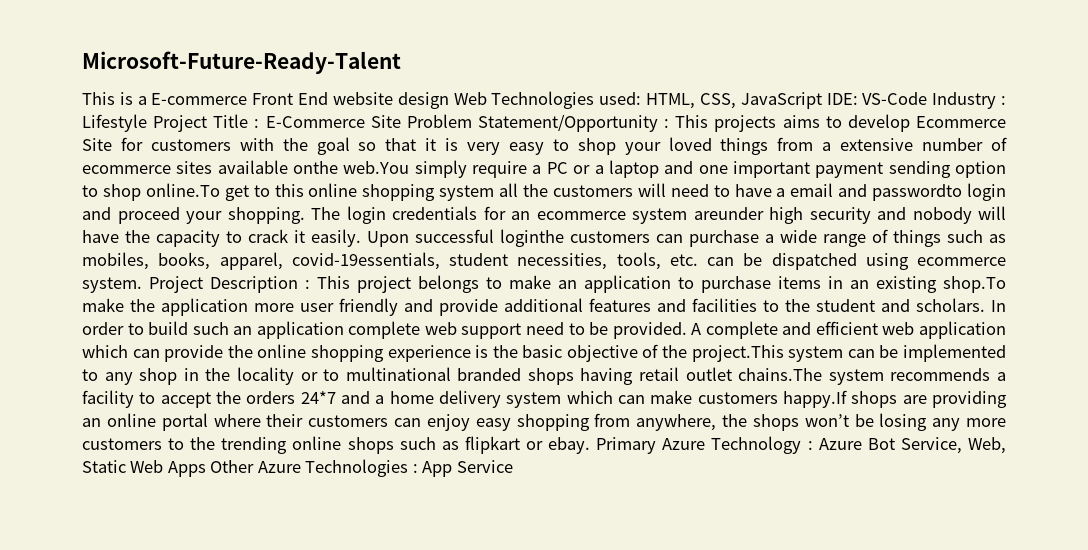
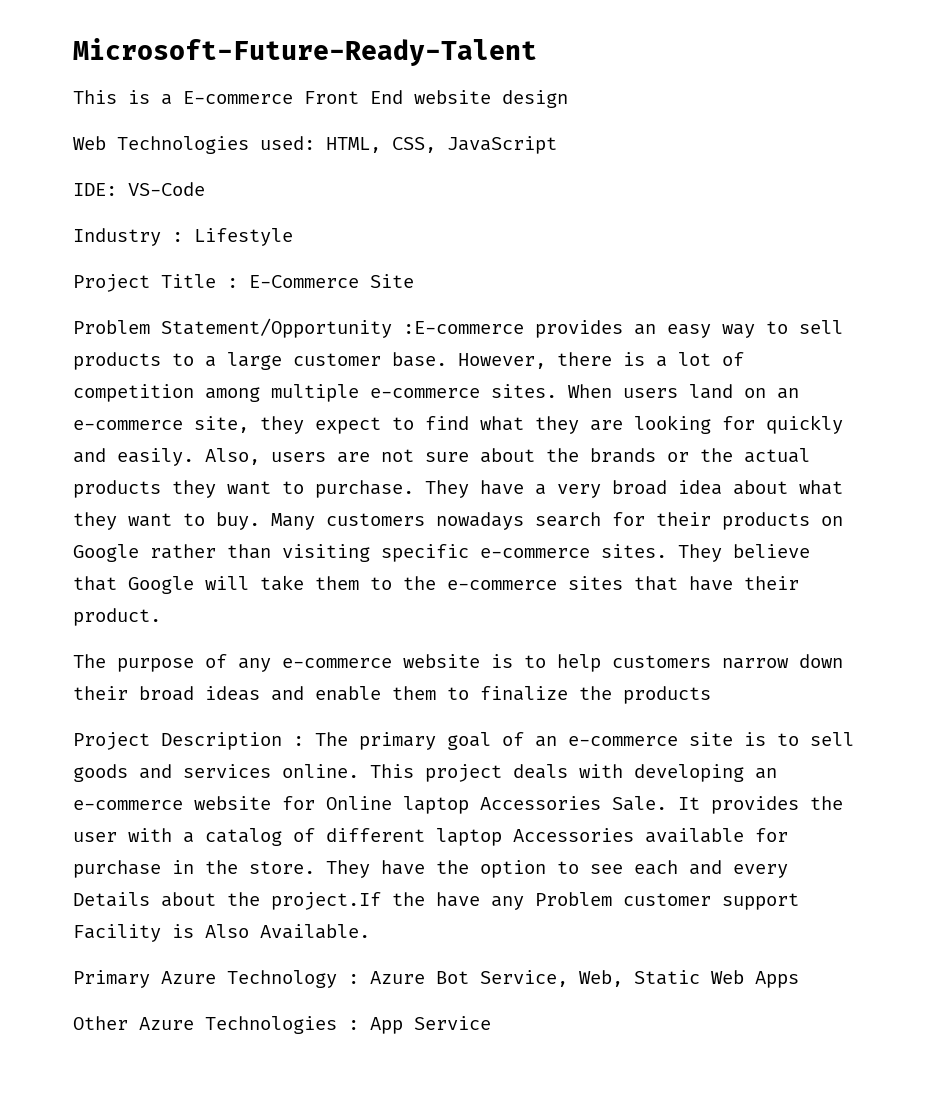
- This is a E-commerce Front End website design Web Technologies used: HTML, CSS, JavaScript IDE: VS-Code Industry : Lifestyle Project Title : E-Commerce Site Problem Statement/Opportunity : This projects aims to develop Ecommerce Site for customers with the goal so that it is very easy to shop your loved things from a extensive number of ecommerce sites available onthe web.You simply require a PC or a laptop and one important payment sending option to shop online.To get to this online shopping system all the customers will need to have a email and passwordto login and proceed your shopping. The login credentials for an ecommerce system areunder high security and nobody will have the capacity to crack it easily. Upon successful loginthe customers can purchase a wide range of things such as mobiles, books, apparel, covid-19essentials, student necessities, tools, etc. can be dispatched using ecommerce system. Project Description : This project belongs to make an application to purchase items in an existing shop.To make the application more user friendly and provide additional features and facilities to the student and scholars. In order to build such an application complete web support need to be provided. A complete and efficient web application which can provide the online shopping experience is the basic objective of the project.This system can be implemented to any shop in the locality or to multinational branded shops having retail outlet chains.The system recommends a facility to accept the orders 24*7 and a home delivery system which can make customers happy.If shops are providing an online portal where their customers can enjoy easy shopping from anywhere, the shops won’t be losing any more customers to the trending online shops such as flipkart or ebay. Primary Azure Technology : Azure Bot Service, Web, Static Web Apps Other Azure Technologies : App Service
+ This is a E-commerce Front End website design
+ Web Technologies used: HTML, CSS, JavaScript
+ IDE: VS-Code
+ Industry : Lifestyle
+ Project Title : E-Commerce Site
+ Problem Statement/Opportunity :E-commerce provides an easy way to sell products to a large customer base. However, there is a lot of competition among multiple e-commerce sites. When users land on an e-commerce site, they expect to find what they are looking for quickly and easily. Also, users are not sure about the brands or the actual products they want to purchase. They have a very broad idea about what they want to buy. Many customers nowadays search for their products on Google rather than visiting specific e-commerce sites. They believe that Google will take them to the e-commerce sites that have their product.
+ The purpose of any e-commerce website is to help customers narrow down their broad ideas and enable them to finalize the products
+ Project Description : The primary goal of an e-commerce site is to sell goods and services online. This project deals with developing an e-commerce website for Online laptop Accessories Sale. It provides the user with a catalog of different laptop Accessories available for purchase in the store. They have the option to see each and every Details about the project.If the have any Problem customer support Facility is Also Available.
+ Primary Azure Technology : Azure Bot Service, Web, Static Web Apps
+ Other Azure Technologies : App Service

